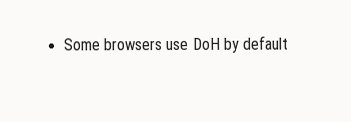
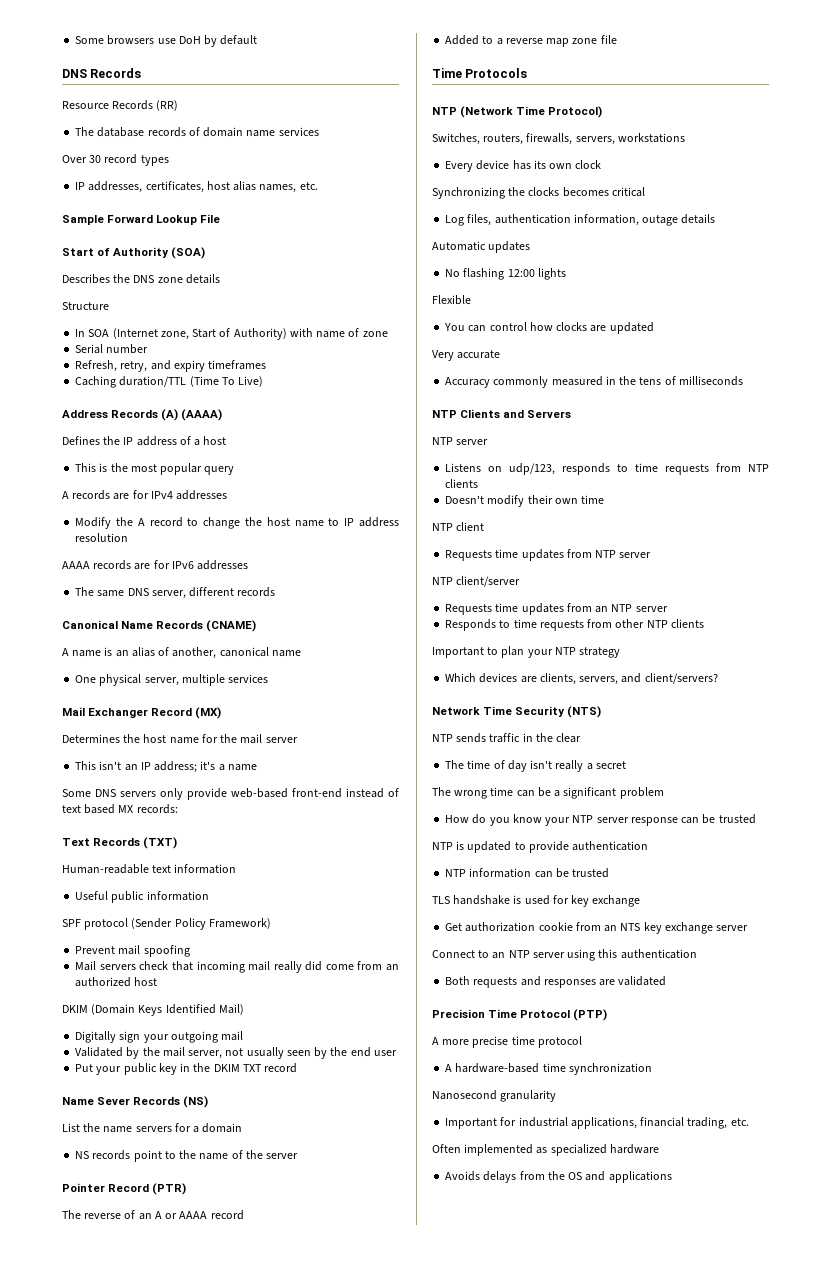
+ DNS Records
+ Resource Records (RR)
+ The database records of domain name services
+ Over 30 record types
+ IP addresses, certificates, host alias names, etc.
+ Sample Forward Lookup File
+ Start of Authority (SOA)
+ Describes the DNS zone details
+ Structure
+ In SOA (Internet zone, Start of Authority) with name of zone
+ Serial number
+ Refresh, retry, and expiry timeframes
+ Caching duration/TTL (Time To Live)
+ Address Records (A) (AAAA)
+ Defines the IP address of a host
+ This is the most popular query
+ A records are for IPv4 addresses
+ Modify the A record to change the host name to IP address resolution
+ AAAA records are for IPv6 addresses
+ The same DNS server, different records
+ Canonical Name Records (CNAME)
+ A name is an alias of another, canonical name
+ One physical server, multiple services
+ Mail Exchanger Record (MX)
+ Determines the host name for the mail server
+ This isn't an IP address; it's a name
+ Some DNS servers only provide web-based front-end instead of text based MX records:
+ Text Records (TXT)
+ Human-readable text information
+ Useful public information
+ SPF protocol (Sender Policy Framework)
+ Prevent mail spoofing
+ Mail servers check that incoming mail really did come from an authorized host
+ DKIM (Domain Keys Identified Mail)
+ Digitally sign your outgoing mail
+ Validated by the mail server, not usually seen by the end user
+ Put your public key in the DKIM TXT record
+ Name Sever Records (NS)
+ List the name servers for a domain
+ NS records point to the name of the server
+ Pointer Record (PTR)
+ The reverse of an A or AAAA record
+ Added to a reverse map zone file
+ Time Protocols
+ NTP (Network Time Protocol)
+ Switches, routers, firewalls, servers, workstations
+ Every device has its own clock
+ Synchronizing the clocks becomes critical
+ Log files, authentication information, outage details
+ Automatic updates
+ No flashing 12:00 lights
+ Flexible
+ You can control how clocks are updated
+ Very accurate
+ Accuracy commonly measured in the tens of milliseconds
+ NTP Clients and Servers
+ NTP server
+ Listens on udp/123, responds to time requests from NTP clients
+ Doesn't modify their own time
+ NTP client
+ Requests time updates from NTP server
+ NTP client/server
+ Requests time updates from an NTP server
+ Responds to time requests from other NTP clients
+ Important to plan your NTP strategy
+ Which devices are clients, servers, and client/servers?
+ Network Time Security (NTS)
+ NTP sends traffic in the clear
+ The time of day isn't really a secret
+ The wrong time can be a significant problem
+ How do you know your NTP server response can be trusted
+ NTP is updated to provide authentication
+ NTP information can be trusted
+ TLS handshake is used for key exchange
+ Get authorization cookie from an NTS key exchange server
+ Connect to an NTP server using this authentication
+ Both requests and responses are validated
+ Precision Time Protocol (PTP)
+ A more precise time protocol
+ A hardware-based time synchronization
+ Nanosecond granularity
+ Important for industrial applications, financial trading, etc.
+ Often implemented as specialized hardware
+ Avoids delays from the OS and applications

